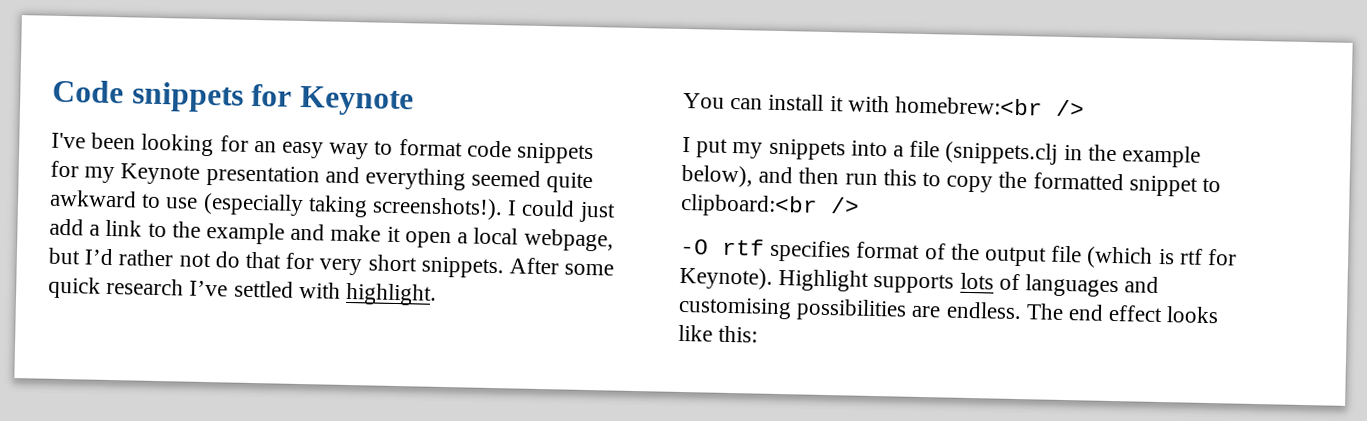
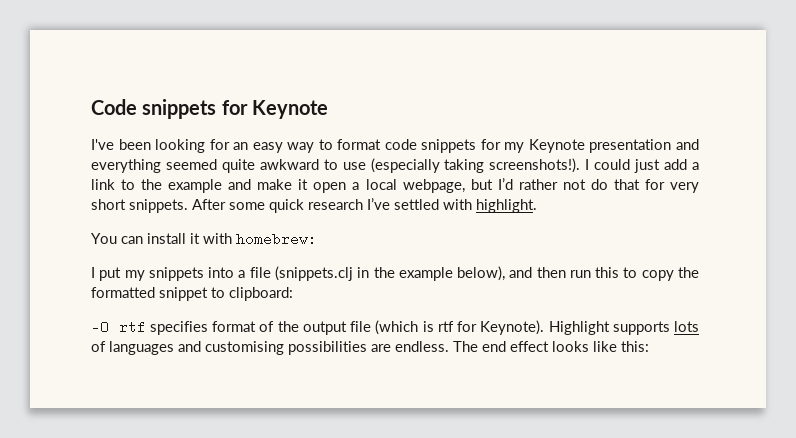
- You can install it with homebrew:<br />
+ You can install it with homebrew:
- I put my snippets into a file (snippets.clj in the example below), and then run this to copy the formatted snippet to clipboard:<br />
+ I put my snippets into a file (snippets.clj in the example below), and then run this to copy the formatted snippet to clipboard:

